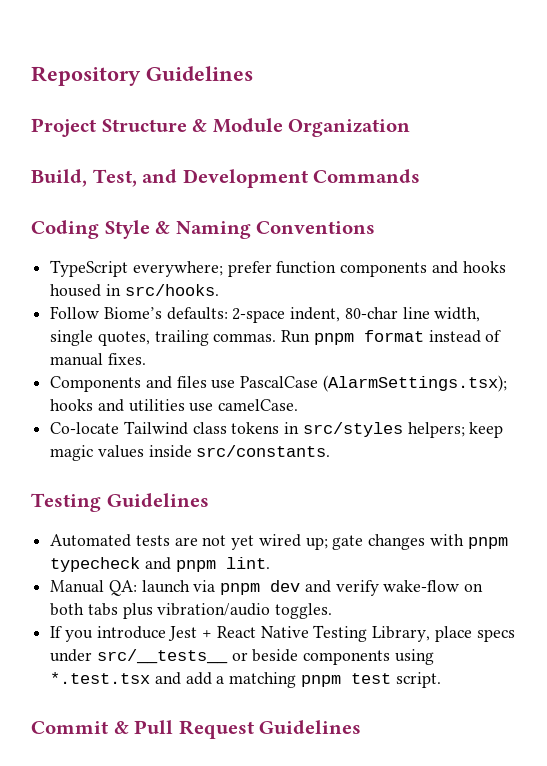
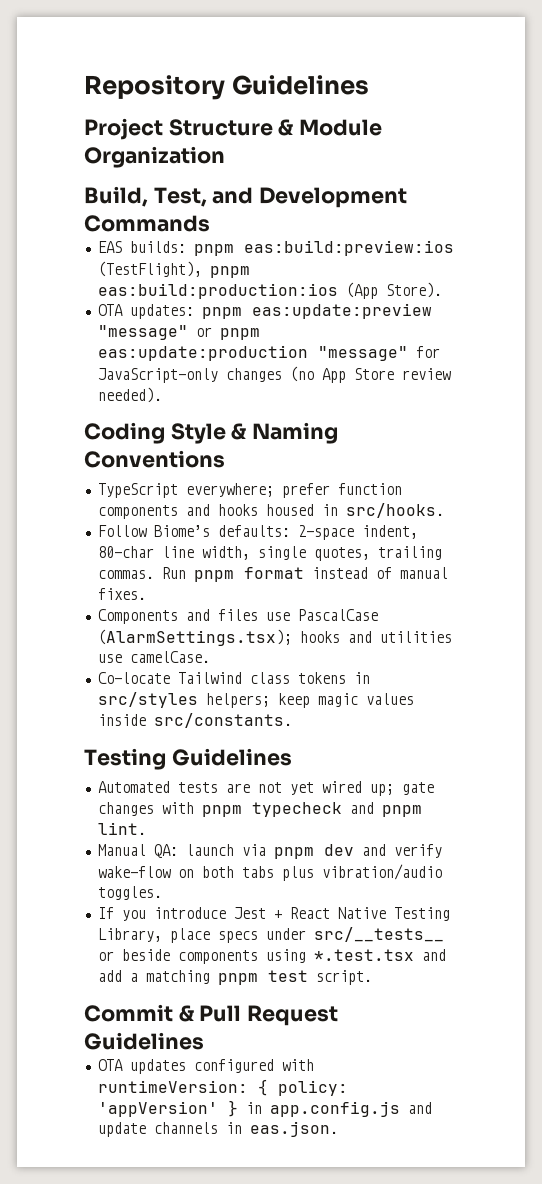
+ EAS builds: pnpm eas:build:preview:ios (TestFlight), pnpm eas:build:production:ios (App Store).
+ OTA updates: pnpm eas:update:preview "message" or pnpm eas:update:production "message" for JavaScript-only changes (no App Store review needed).
+ OTA updates configured with runtimeVersion: { policy: 'appVersion' } in app.config.js and update channels in eas.json.

